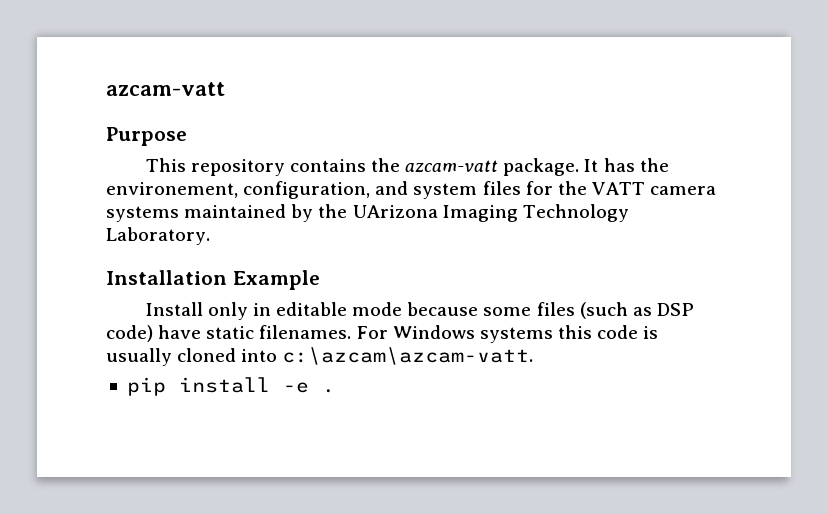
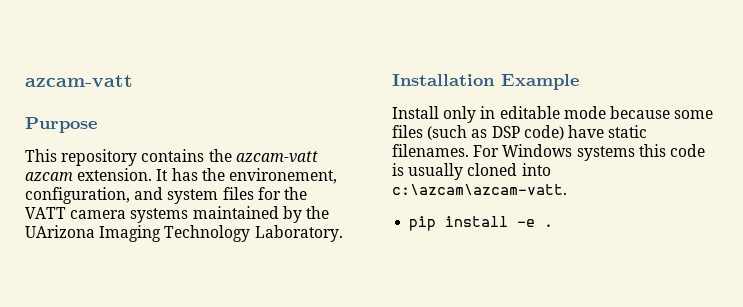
- This repository contains the azcam-vatt package.
+ This repository contains the azcam-vatt azcam extension.

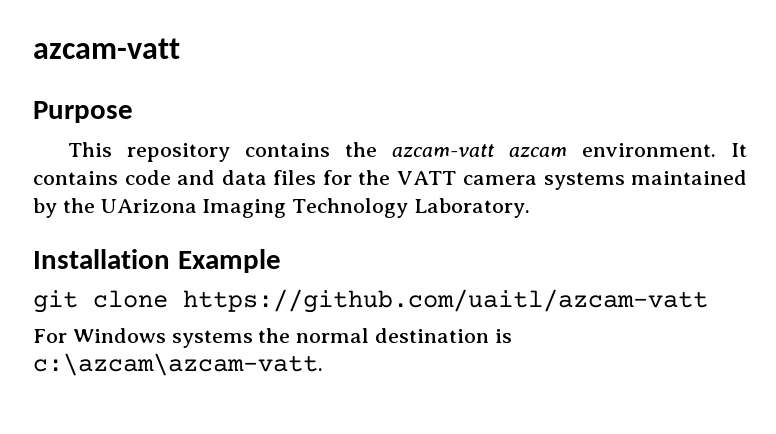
- This repository contains the azcam-vatt azcam extension. It has the environement, configuration, and system files for the VATT camera systems maintained by the UArizona Imaging Technology Laboratory.
+ This repository contains the azcam-vatt azcam environment. It contains code and data files for the VATT camera systems maintained by the UArizona Imaging Technology Laboratory.
- Install only in editable mode because some files (such as DSP code) have static filenames. For Windows systems this code is usually cloned into c:\azcam\azcam-vatt.
- pip install -e .
+ git clone https://github.com/uaitl/azcam-vatt
+ For Windows systems the normal destination is c:\azcam\azcam-vatt.

